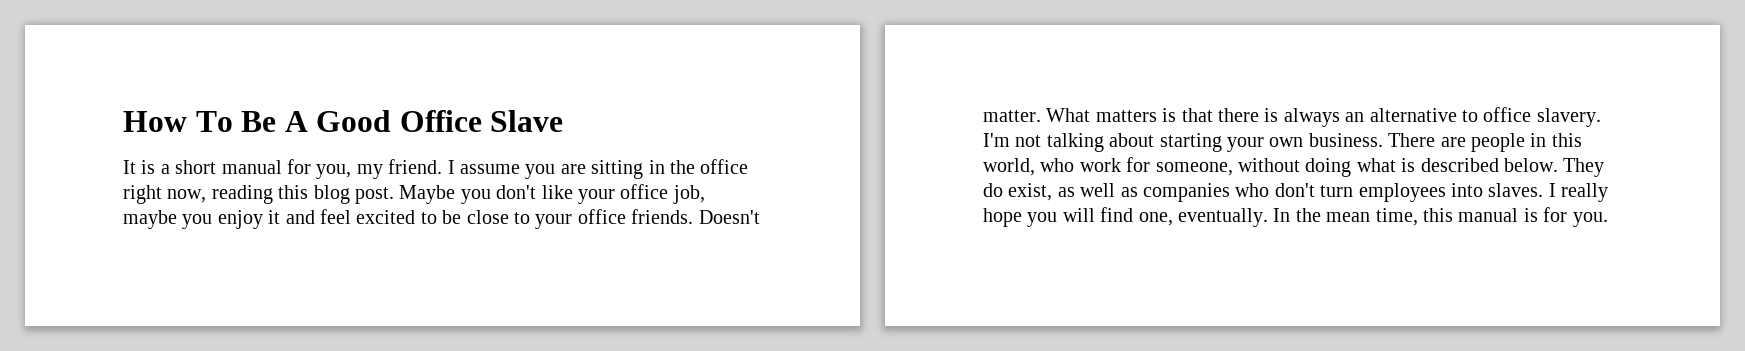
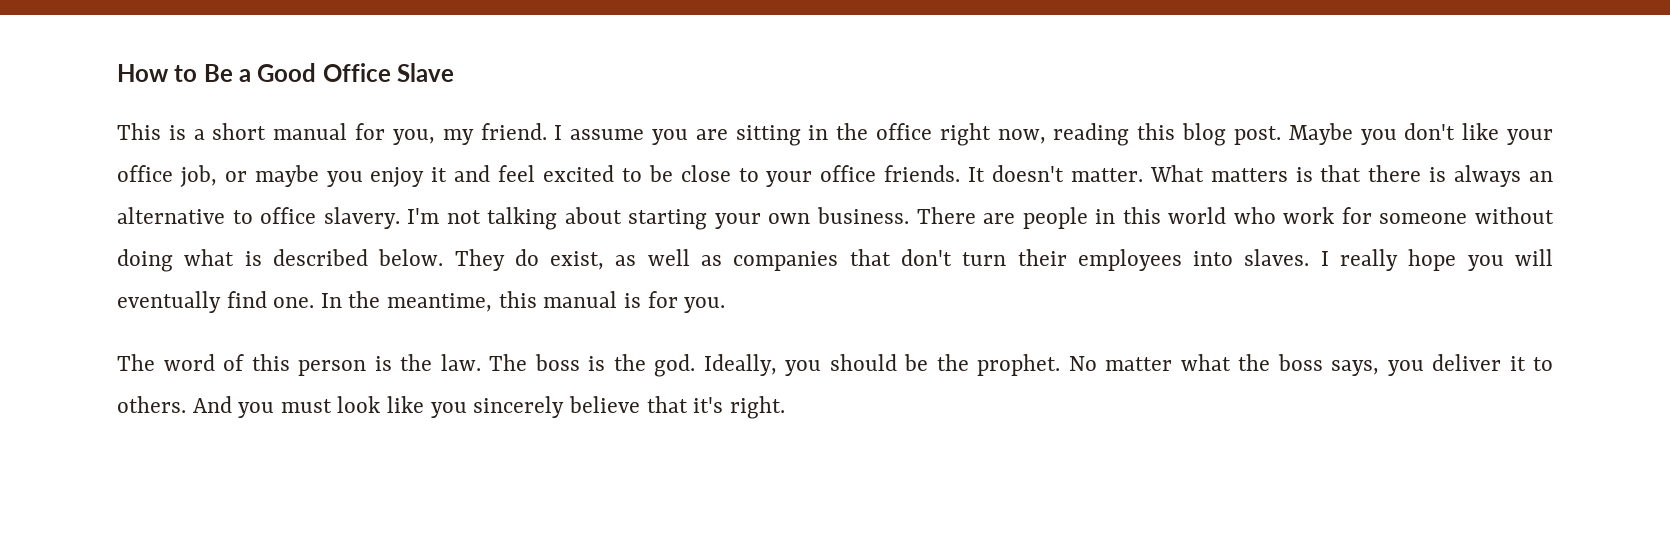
- How To Be A Good Office Slave
+ How to Be a Good Office Slave
- It is a short manual for you, my friend.
+ This is a short manual for you, my friend.
- Maybe you don't like your office job, maybe you enjoy it and feel excited to be close to your office friends.
+ Maybe you don't like your office job, or maybe you enjoy it and feel excited to be close to your office friends.
- Doesn't matter.
+ It doesn't matter.
- There are people in this world, who work for someone, without doing what is described below.
+ There are people in this world who work for someone without doing what is described below.
- They do exist, as well as companies who don't turn employees into slaves.
+ They do exist, as well as companies that don't turn their employees into slaves.
- I really hope you will find one, eventually. In the mean time, this manual is for you.
+ I really hope you will eventually find one. In the meantime, this manual is for you.
+ The word of this person is the law. The boss is the god. Ideally, you should be the prophet. No matter what the boss says, you deliver it to others. And you must look like you sincerely believe that it's right.

